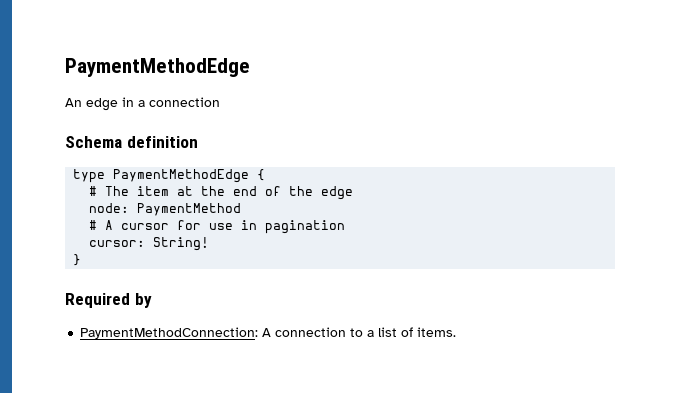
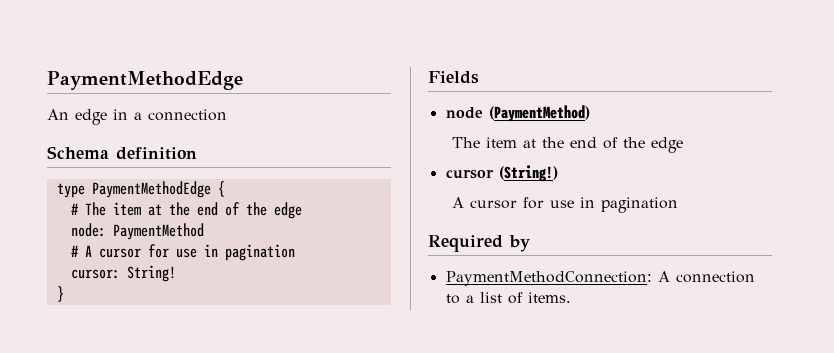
+ Fields
+ node (PaymentMethod)
+ The item at the end of the edge
+ cursor (String!)
+ A cursor for use in pagination

